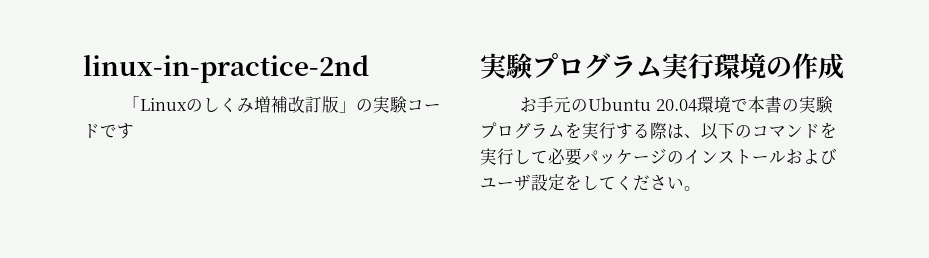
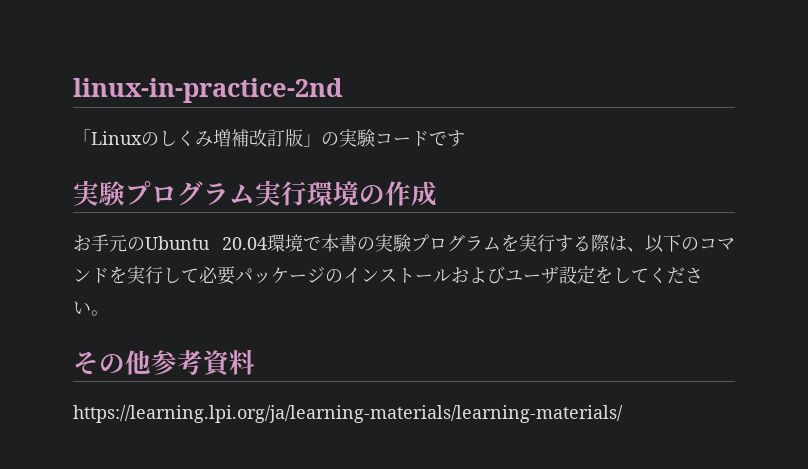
+ その他参考資料
+ https://learning.lpi.org/ja/learning-materials/learning-materials/

